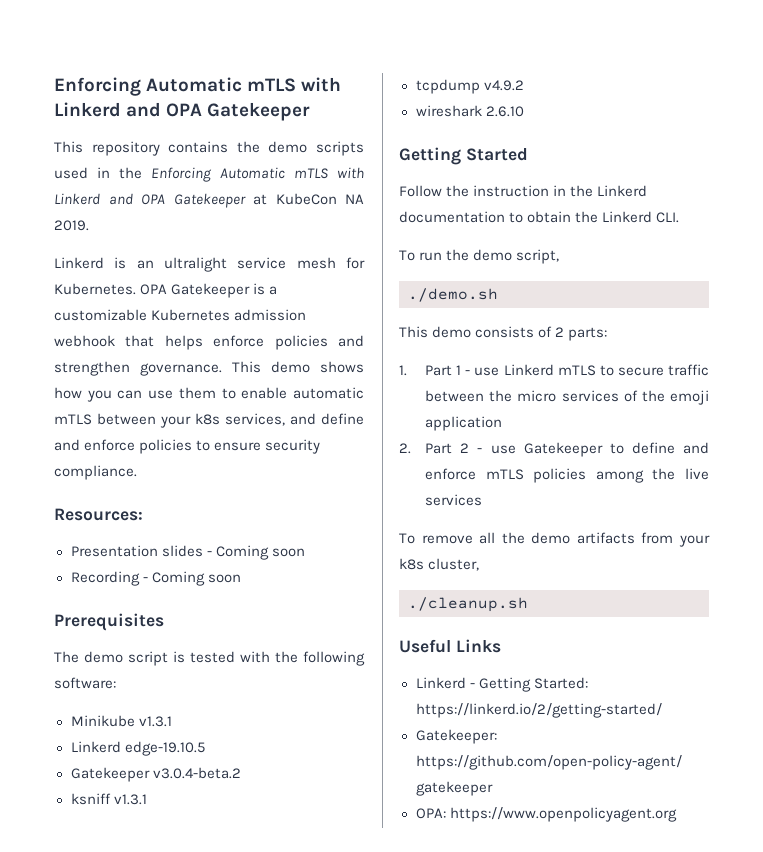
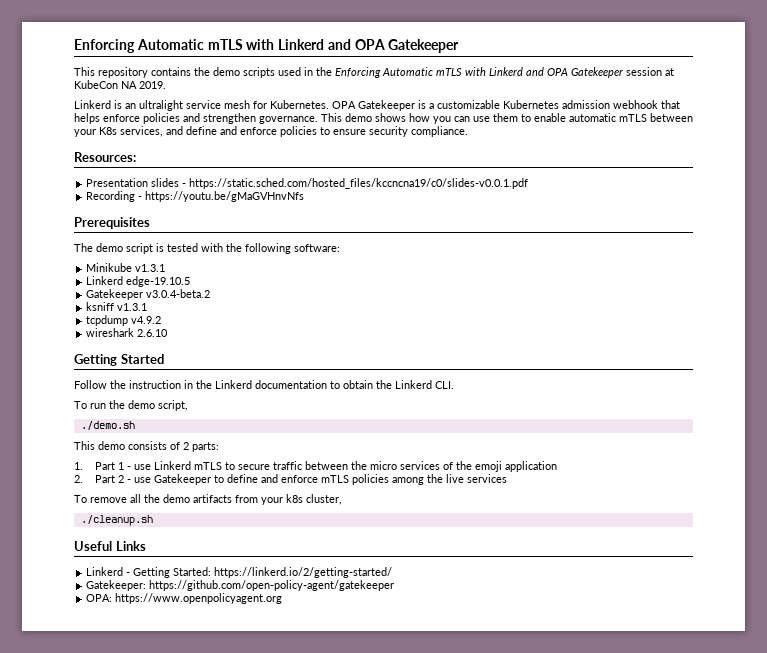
- This repository contains the demo scripts used in the Enforcing Automatic mTLS with Linkerd and OPA Gatekeeper at KubeCon NA 2019.
+ This repository contains the demo scripts used in the Enforcing Automatic mTLS with Linkerd and OPA Gatekeeper session at KubeCon NA 2019.
- This demo shows how you can use them to enable automatic mTLS between your k8s services, and define and enforce policies to ensure security compliance.
+ This demo shows how you can use them to enable automatic mTLS between your K8s services, and define and enforce policies to ensure security compliance.
- Presentation slides - Coming soon
+ Presentation slides - https://static.sched.com/hosted_files/kccncna19/c0/slides-v0.0.1.pdf
- Recording - Coming soon
+ Recording - https://youtu.be/gMaGVHnvNfs

